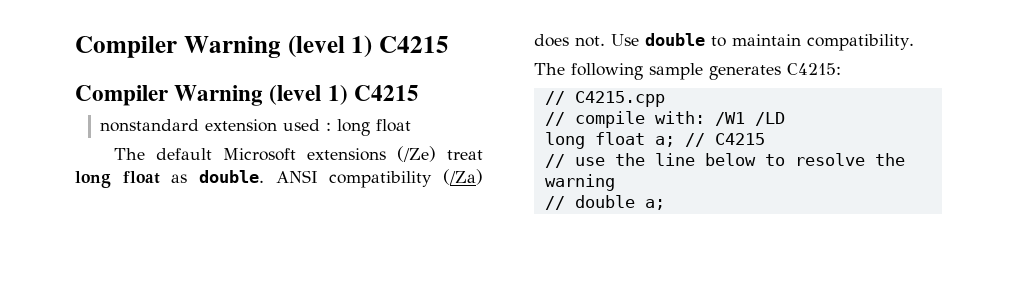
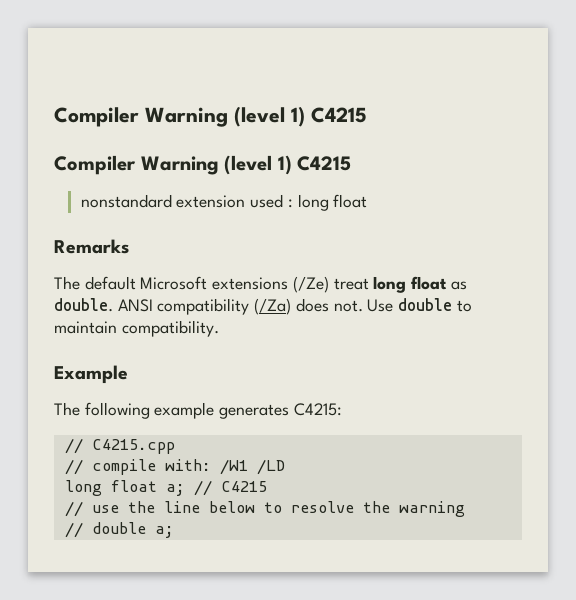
+ Remarks
+ Example
- The following sample generates C4215:
+ The following example generates C4215:

